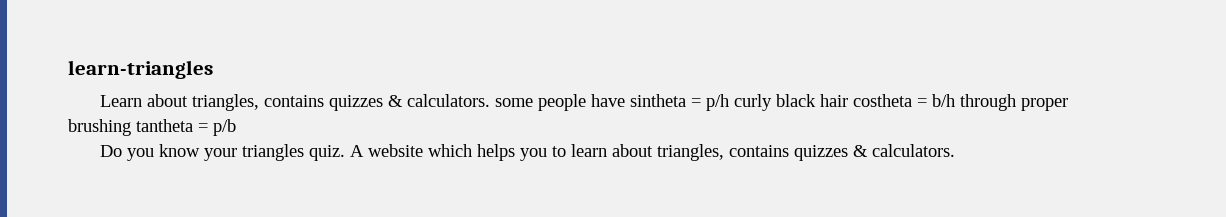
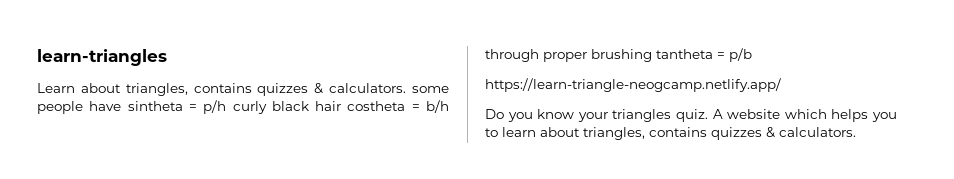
+ https://learn-triangle-neogcamp.netlify.app/

